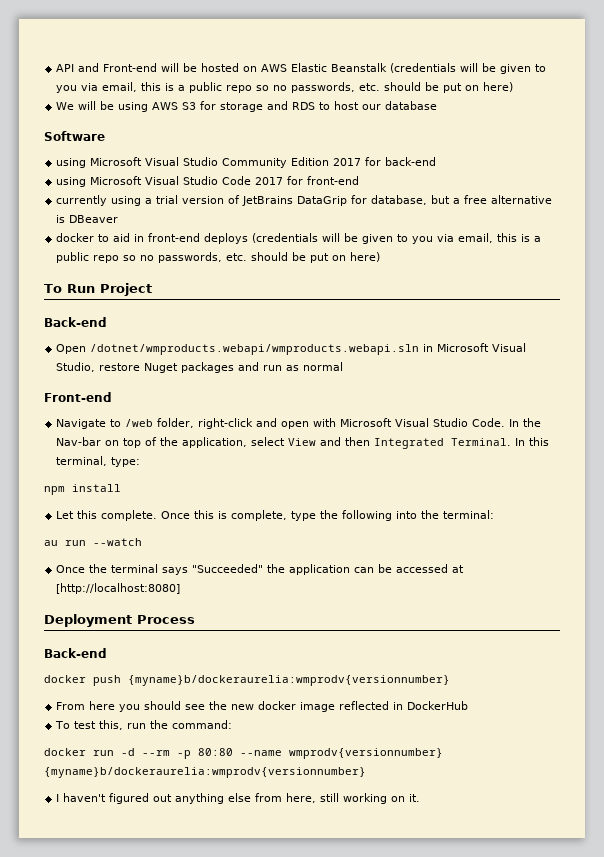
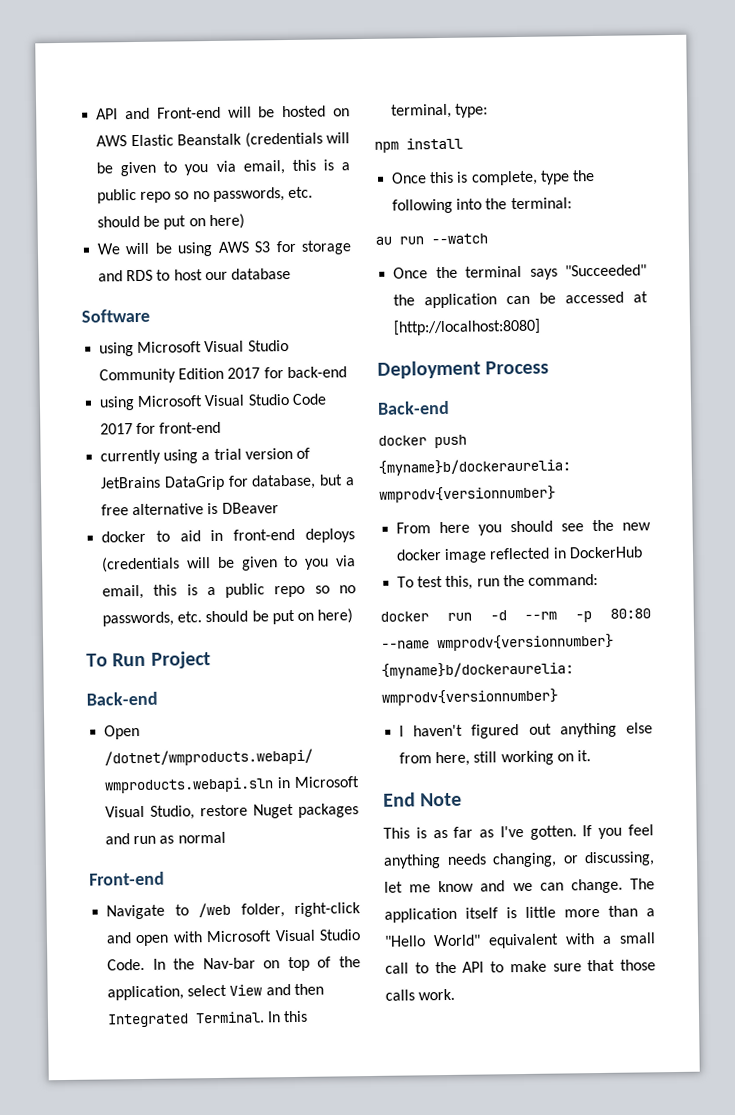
- Let this complete.
+ End Note
+ This is as far as I've gotten. If you feel anything needs changing, or discussing, let me know and we can change. The application itself is little more than a "Hello World" equivalent with a small call to the API to make sure that those calls work.

